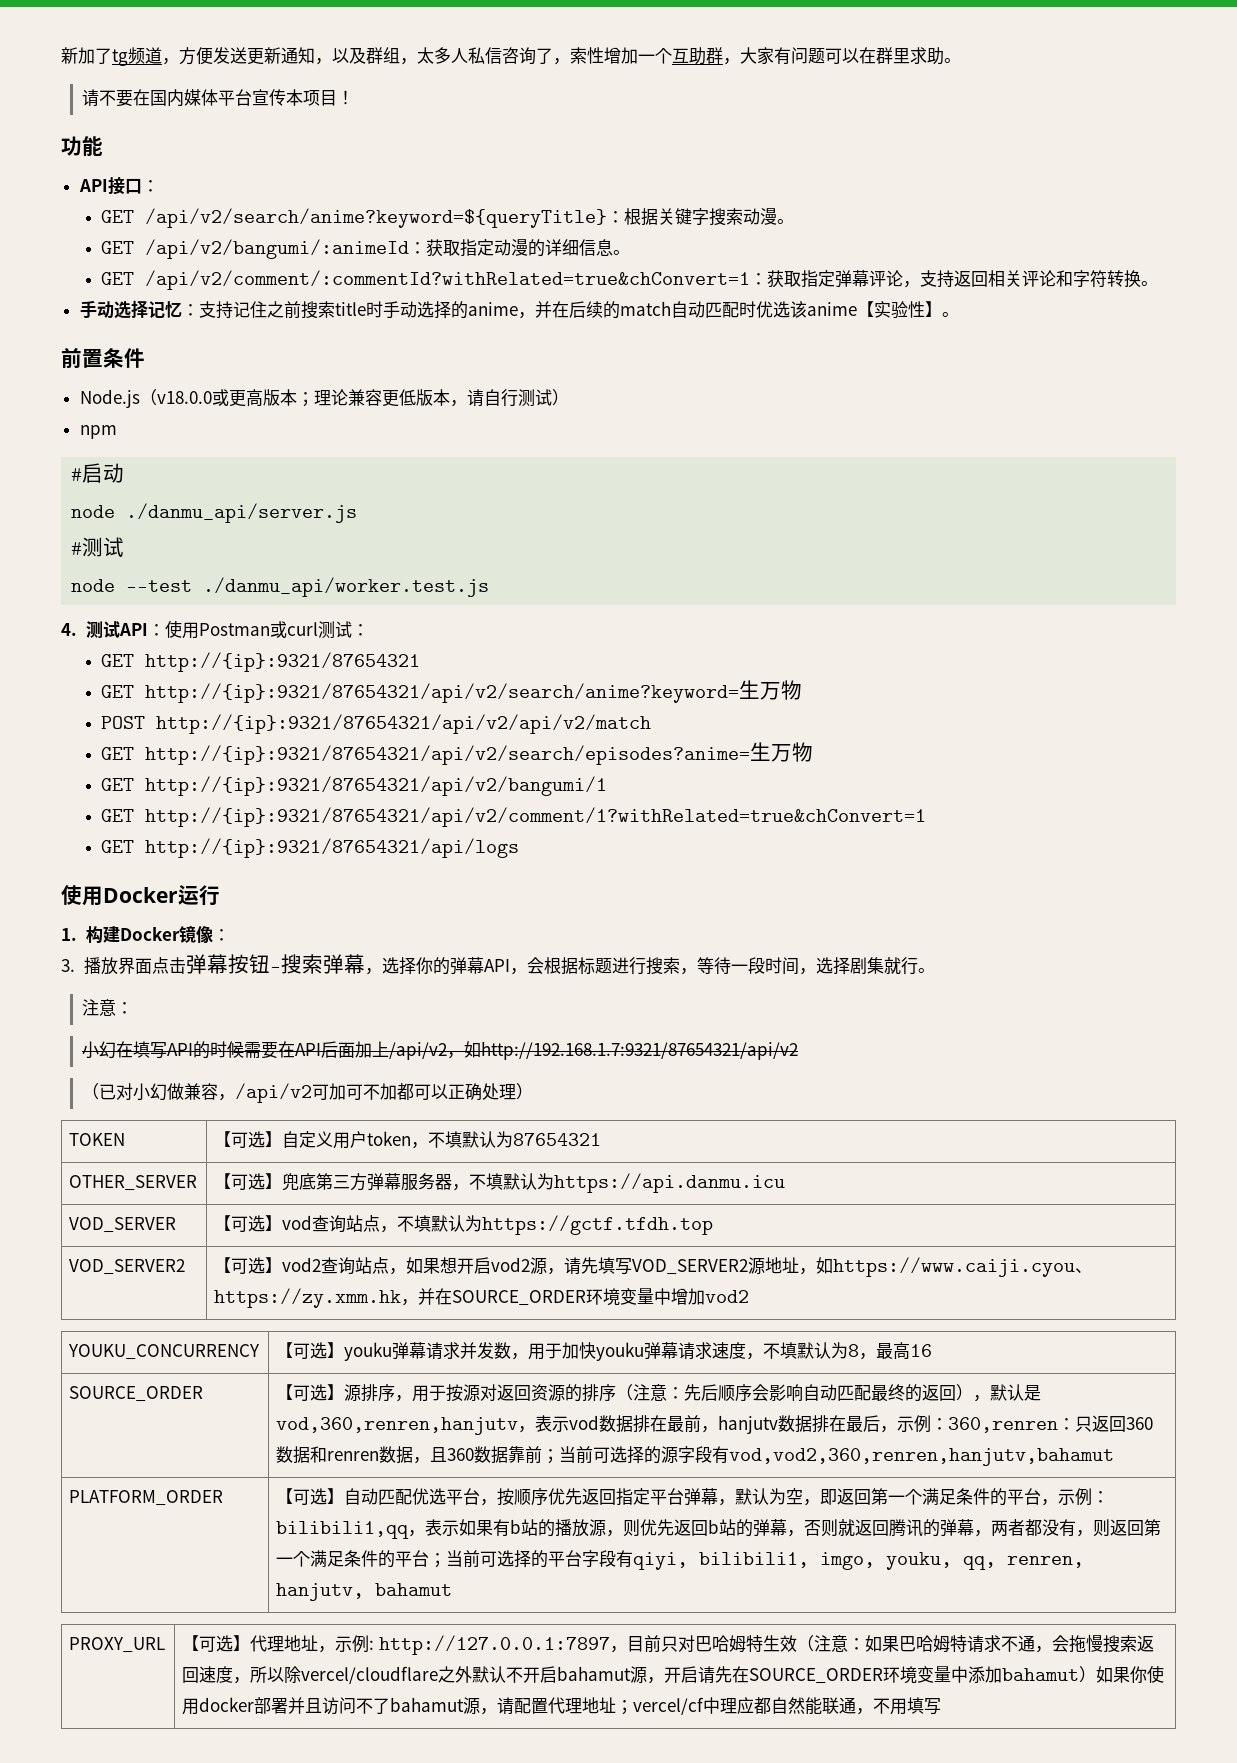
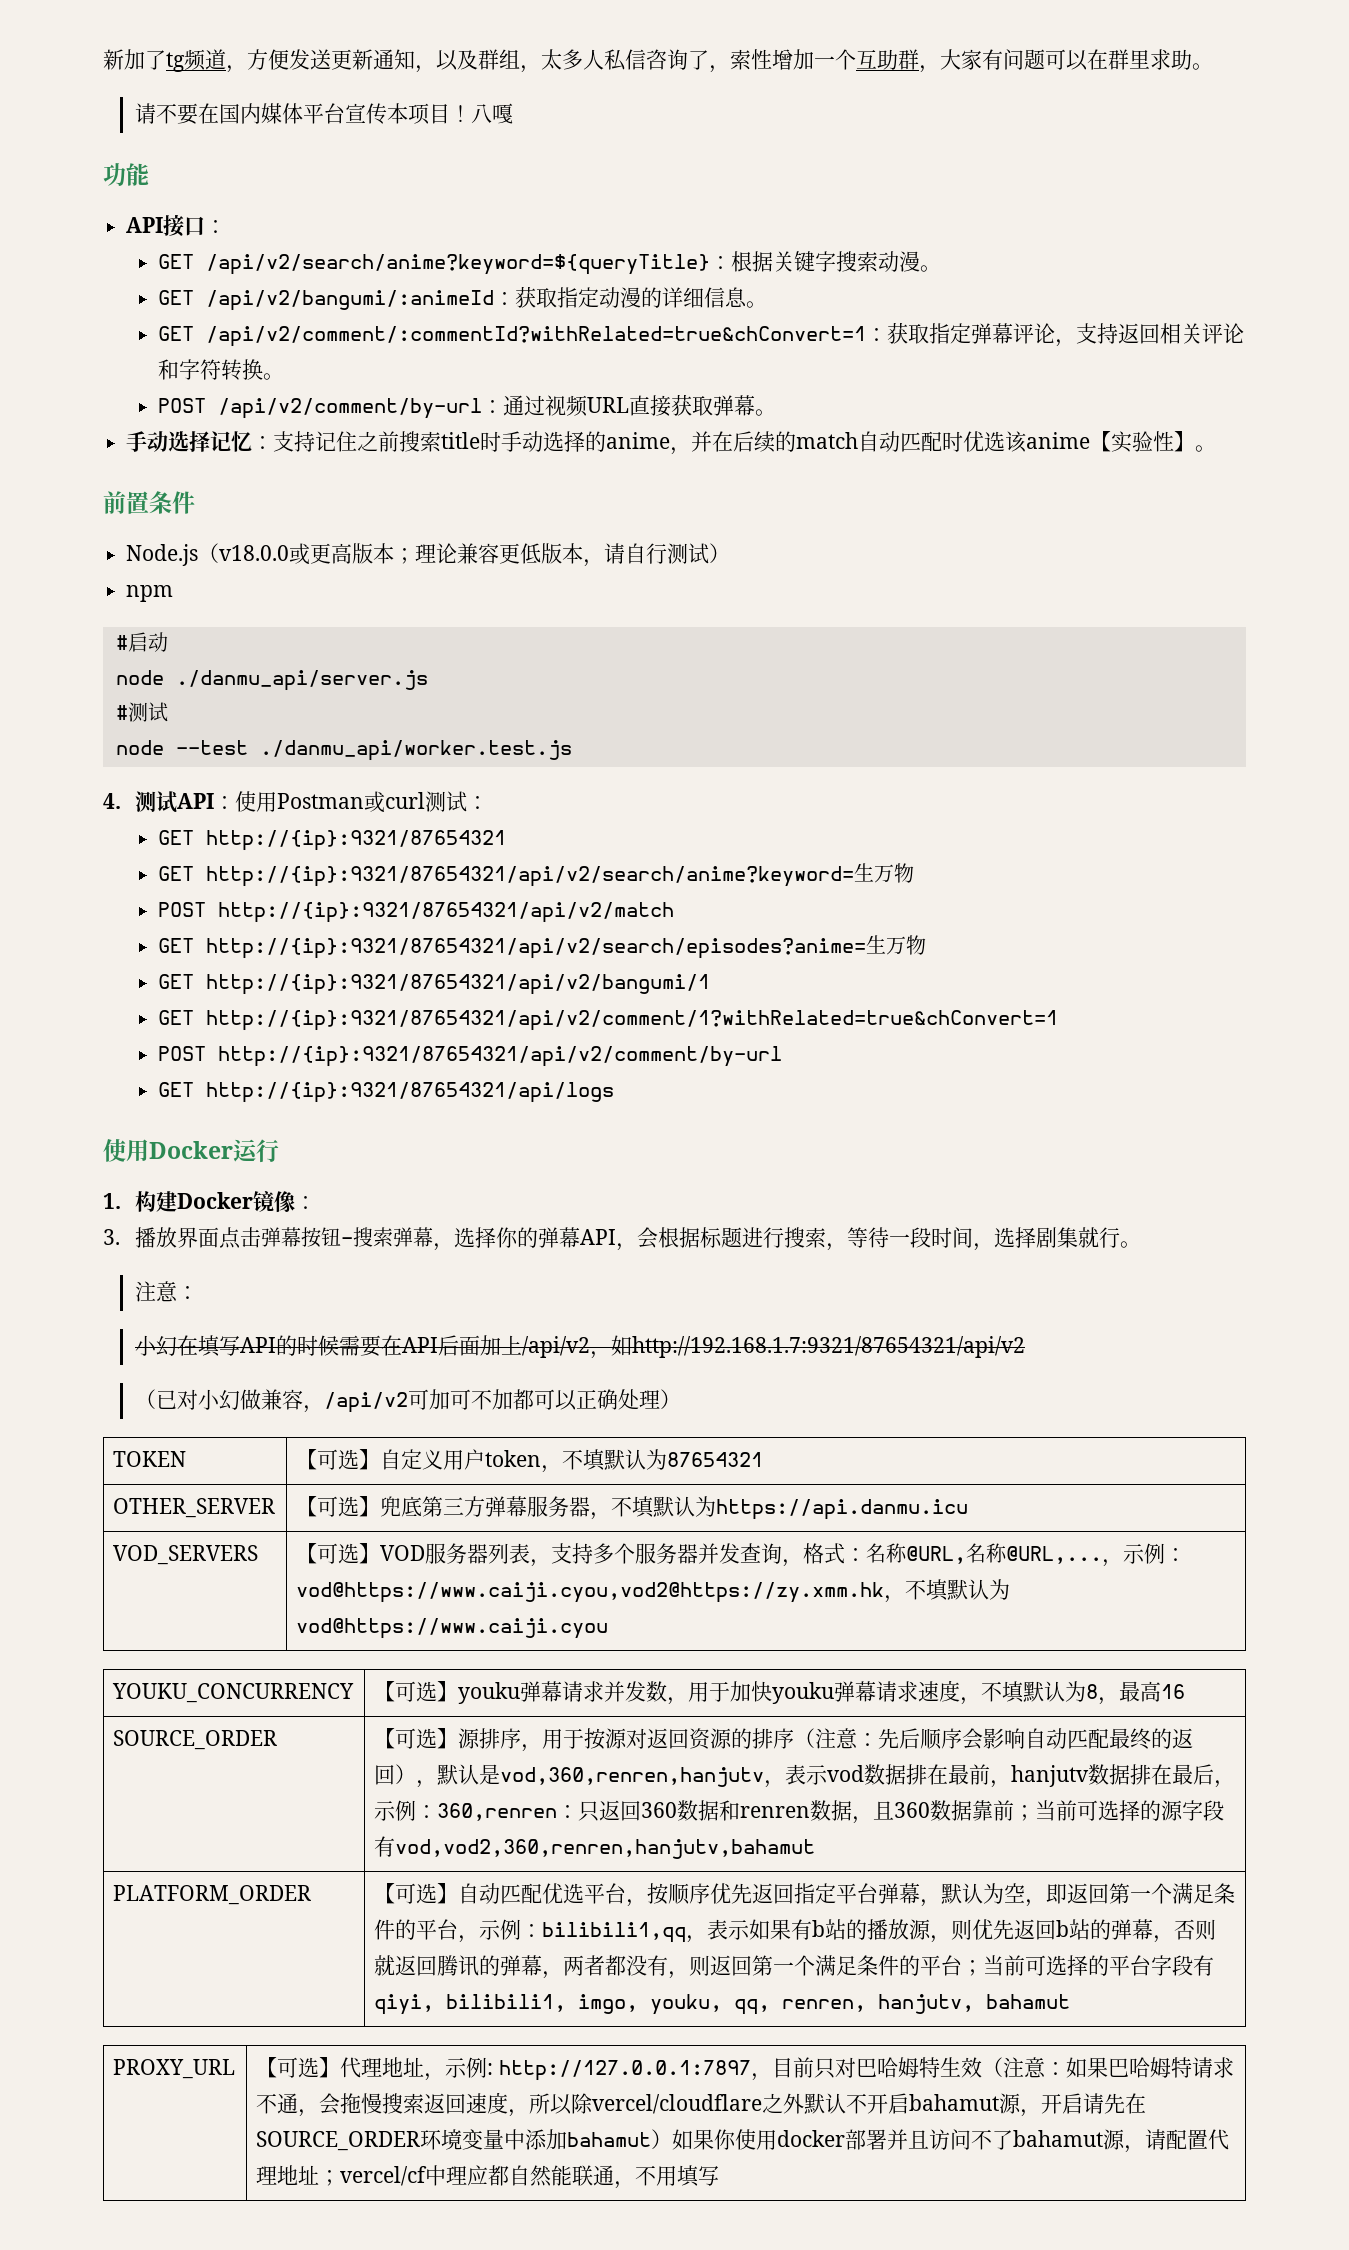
+ 八嘎
+ POST /api/v2/comment/by-url：通过视频URL直接获取弹幕。
- POST http://{ip}:9321/87654321/api/v2/api/v2/match
+ POST http://{ip}:9321/87654321/api/v2/match
+ POST http://{ip}:9321/87654321/api/v2/comment/by-url
- VOD_SERVER | 【可选】vod查询站点，不填默认为https://gctf.tfdh.top
- VOD_SERVER2 | 【可选】vod2查询站点，如果想开启vod2源，请先填写VOD_SERVER2源地址，如https://www.caiji.cyou、https://zy.xmm.hk，并在SOURCE_ORDER环境变量中增加vod2
+ VOD_SERVERS | 【可选】VOD服务器列表，支持多个服务器并发查询，格式：名称@URL,名称@URL,...，示例：vod@https://www.caiji.cyou,vod2@https://zy.xmm.hk，不填默认为vod@https://www.caiji.cyou

